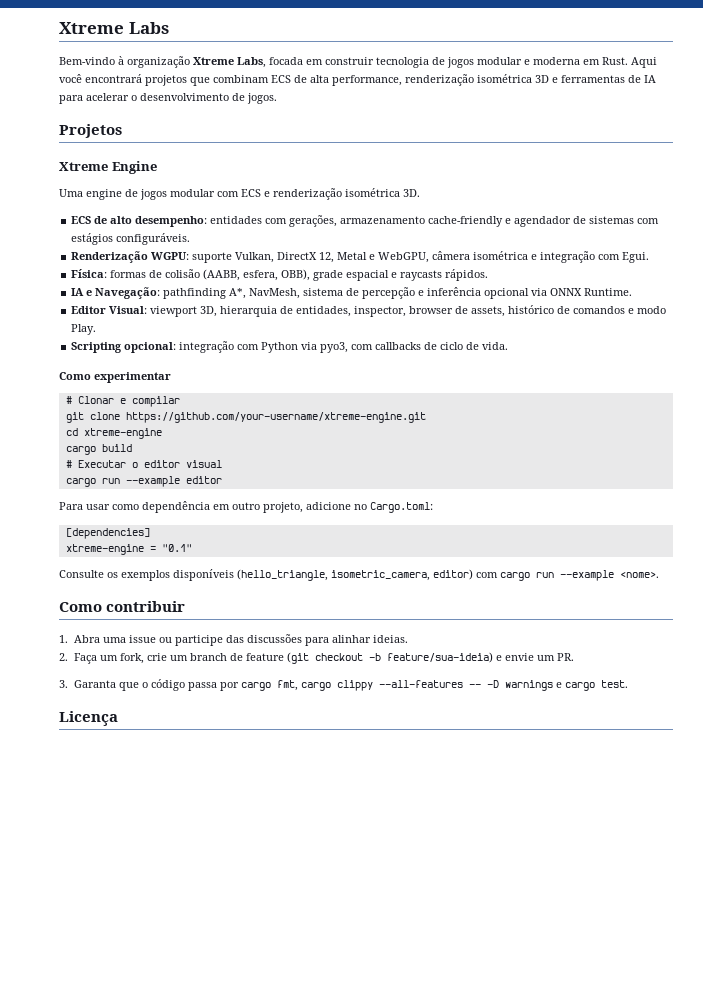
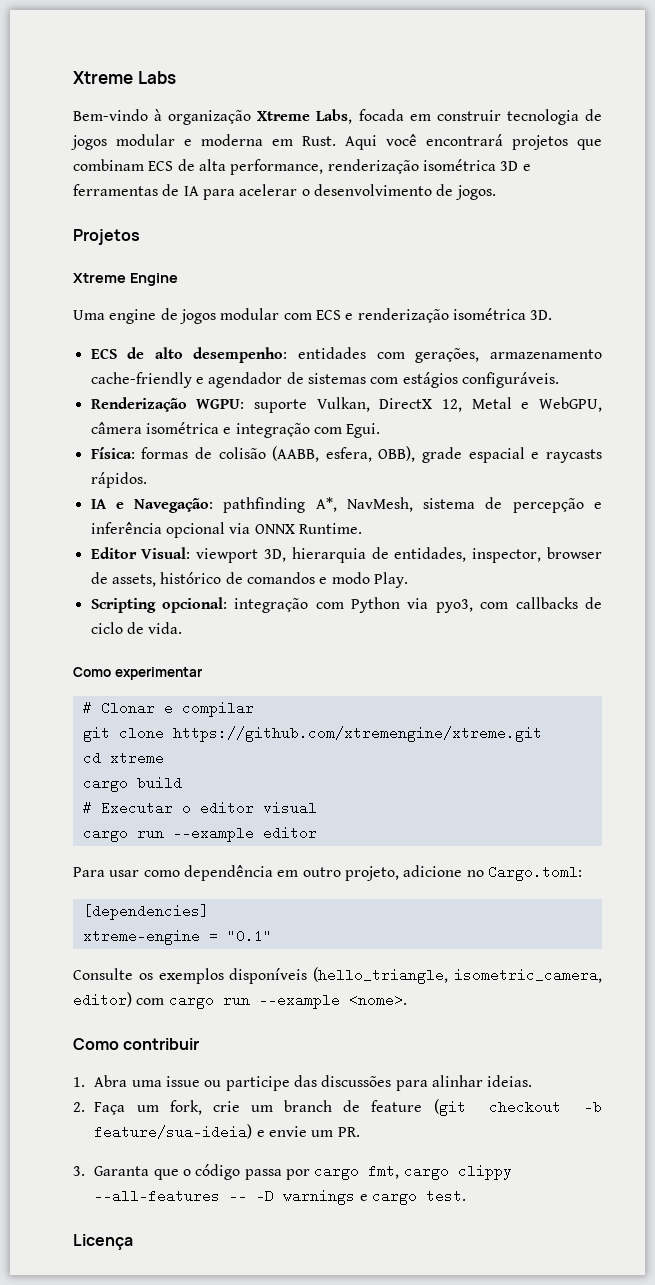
- git clone https://github.com/your-username/xtreme-engine.git
+ git clone https://github.com/xtremengine/xtreme.git
- cd xtreme-engine
+ cd xtreme

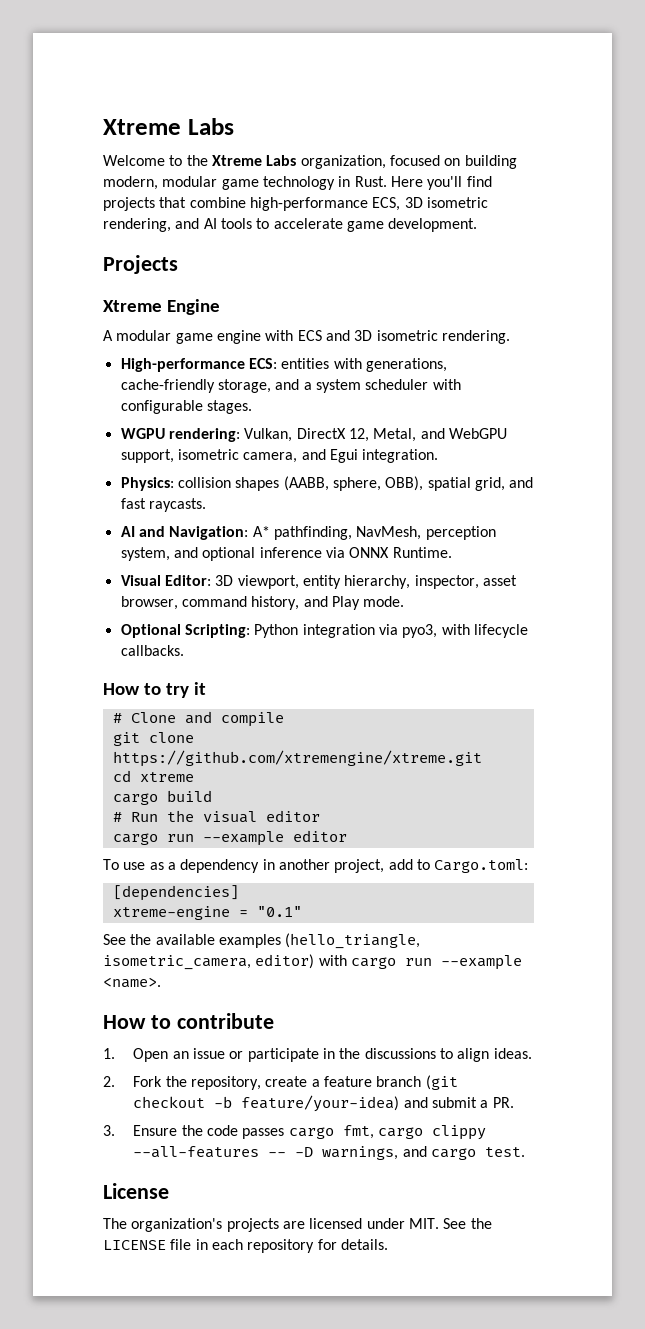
- Bem-vindo à organização Xtreme Labs, focada em construir tecnologia de jogos modular e moderna em Rust. Aqui você encontrará projetos que combinam ECS de alta performance, renderização isométrica 3D e ferramentas de IA para acelerar o desenvolvimento de jogos.
- Projetos
+ Welcome to the Xtreme Labs organization, focused on building modern, modular game technology in Rust. Here you'll find projects that combine high-performance ECS, 3D isometric rendering, and AI tools to accelerate game development.
+ Projects
  Xtreme Engine
- Uma engine de jogos modular com ECS e renderização isométrica 3D.
- ECS de alto desempenho: entidades com gerações, armazenamento cache-friendly e agendador de sistemas com estágios configuráveis.
- Renderização WGPU: suporte Vulkan, DirectX 12, Metal e WebGPU, câmera isométrica e integração com Egui.
- Física: formas de colisão (AABB, esfera, OBB), grade espacial e raycasts rápidos.
- IA e Navegação: pathfinding A*, NavMesh, sistema de percepção e inferência opcional via ONNX Runtime.
- Editor Visual: viewport 3D, hierarquia de entidades, inspector, browser de assets, histórico de comandos e modo Play.
- Scripting opcional: integração com Python via pyo3, com callbacks de ciclo de vida.
- Como experimentar
- # Clonar e compilar
+ A modular game engine with ECS and 3D isometric rendering.
+ High-performance ECS: entities with generations, cache-friendly storage, and a system scheduler with configurable stages.
+ WGPU rendering: Vulkan, DirectX 12, Metal, and WebGPU support, isometric camera, and Egui integration.
+ Physics: collision shapes (AABB, sphere, OBB), spatial grid, and fast raycasts.
+ AI and Navigation: A* pathfinding, NavMesh, perception system, and optional inference via ONNX Runtime.
+ Visual Editor: 3D viewport, entity hierarchy, inspector, asset browser, command history, and Play mode.
+ Optional Scripting: Python integration via pyo3, with lifecycle callbacks.
+ How to try it
+ # Clone and compile
- # Executar o editor visual
+ # Run the visual editor
- Para usar como dependência em outro projeto, adicione no Cargo.toml:
+ To use as a dependency in another project, add to Cargo.toml:
- Consulte os exemplos disponíveis (hello_triangle, isometric_camera, editor) com cargo run --example <nome>.
- Como contribuir
- 1. Abra uma issue ou participe das discussões para alinhar ideias.
- 2. Faça um fork, crie um branch de feature (git checkout -b feature/sua-ideia) e envie um PR.
- 3. Garanta que o código passa por cargo fmt, cargo clippy --all-features -- -D warnings e cargo test.
+ See the available examples (hello_triangle, isometric_camera, editor) with cargo run --example <name>.
+ How to contribute
+ 1. Open an issue or participate in the discussions to align ideas.
+ 2. Fork the repository, create a feature branch (git checkout -b feature/your-idea) and submit a PR.
+ 3. Ensure the code passes cargo fmt, cargo clippy --all-features -- -D warnings, and cargo test.
- Licença
+ License
+ The organization's projects are licensed under MIT. See the LICENSE file in each repository for details.

